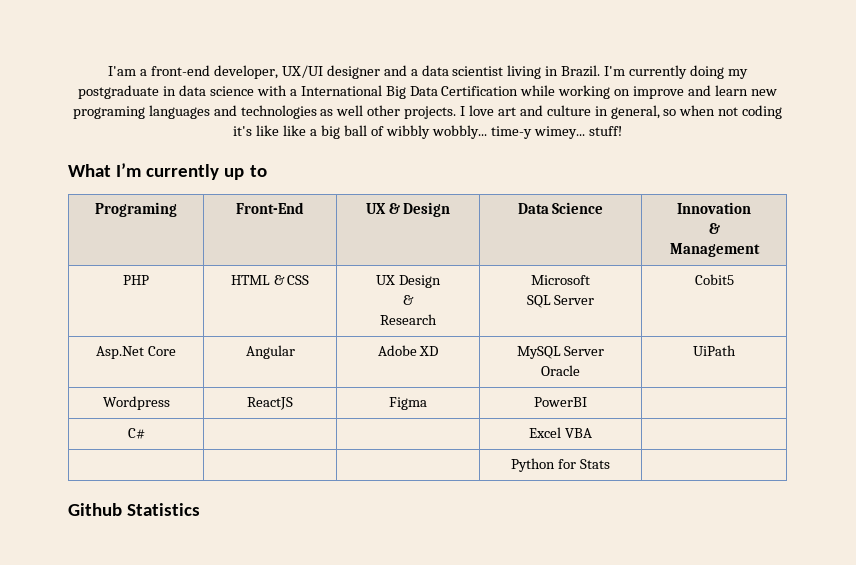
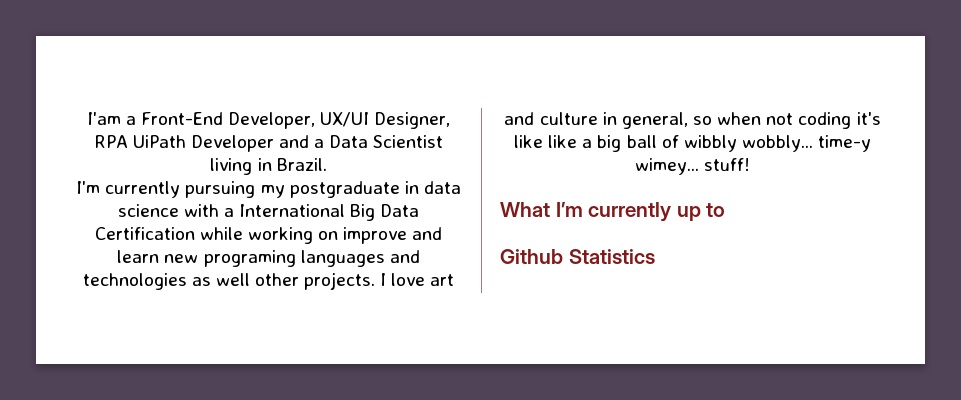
- I'am a front-end developer, UX/UI designer and a data scientist living in Brazil. I'm currently doing my postgraduate in data science with a International Big Data Certification while working on improve and learn new programing languages and technologies as well other projects.
+ I'am a Front-End Developer, UX/UI Designer, RPA UiPath Developer and a Data Scientist living in Brazil.
+ I'm currently pursuing my postgraduate in data science with a International Big Data Certification while working on improve and learn new programing languages and technologies as well other projects.
- Programing | Front-End | UX & Design | Data Science | Innovation
- &
- Management
- PHP | HTML & CSS | UX Design
- &
- Research | Microsoft
- SQL Server | Cobit5
- Asp.Net Core | Angular | Adobe XD | MySQL Server
- Oracle | UiPath
- Wordpress | ReactJS | Figma | PowerBI |
- C# | | | Excel VBA |
- | | | Python for Stats |

